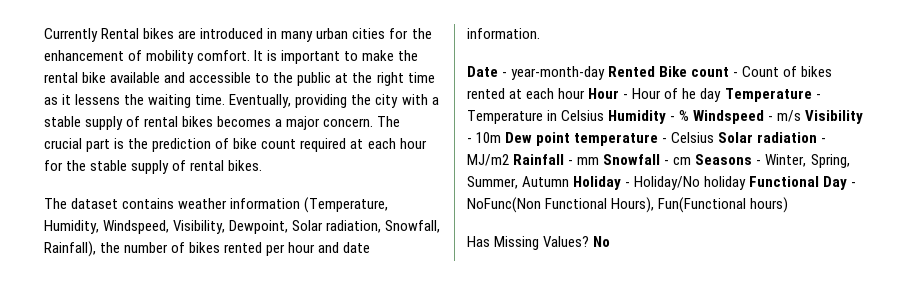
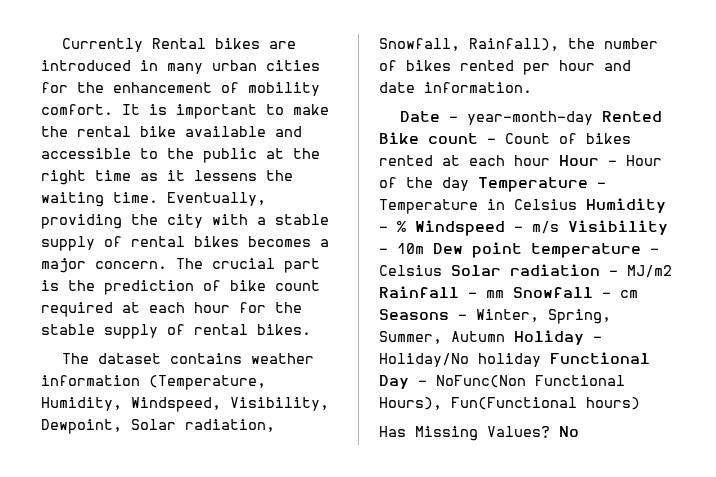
- Date - year-month-day Rented Bike count - Count of bikes rented at each hour Hour - Hour of he day Temperature - Temperature in Celsius Humidity - % Windspeed - m/s Visibility - 10m Dew point temperature - Celsius Solar radiation - MJ/m2 Rainfall - mm Snowfall - cm Seasons - Winter, Spring, Summer, Autumn Holiday - Holiday/No holiday Functional Day - NoFunc(Non Functional Hours), Fun(Functional hours)
+ Date - year-month-day Rented Bike count - Count of bikes rented at each hour Hour - Hour of the day Temperature - Temperature in Celsius Humidity - % Windspeed - m/s Visibility - 10m Dew point temperature - Celsius Solar radiation - MJ/m2 Rainfall - mm Snowfall - cm Seasons - Winter, Spring, Summer, Autumn Holiday - Holiday/No holiday Functional Day - NoFunc(Non Functional Hours), Fun(Functional hours)

